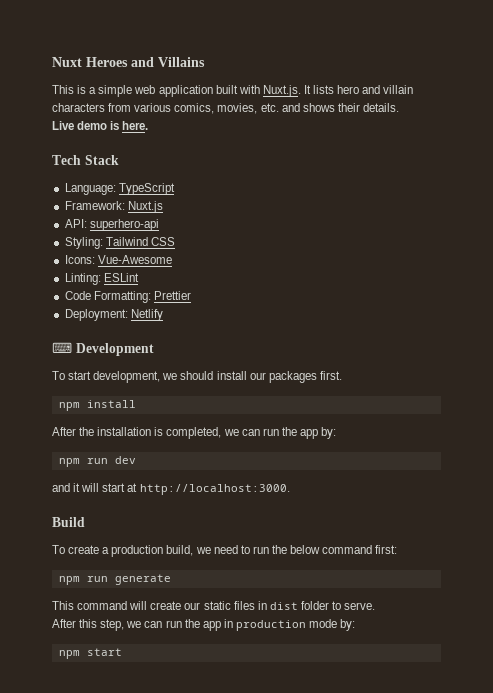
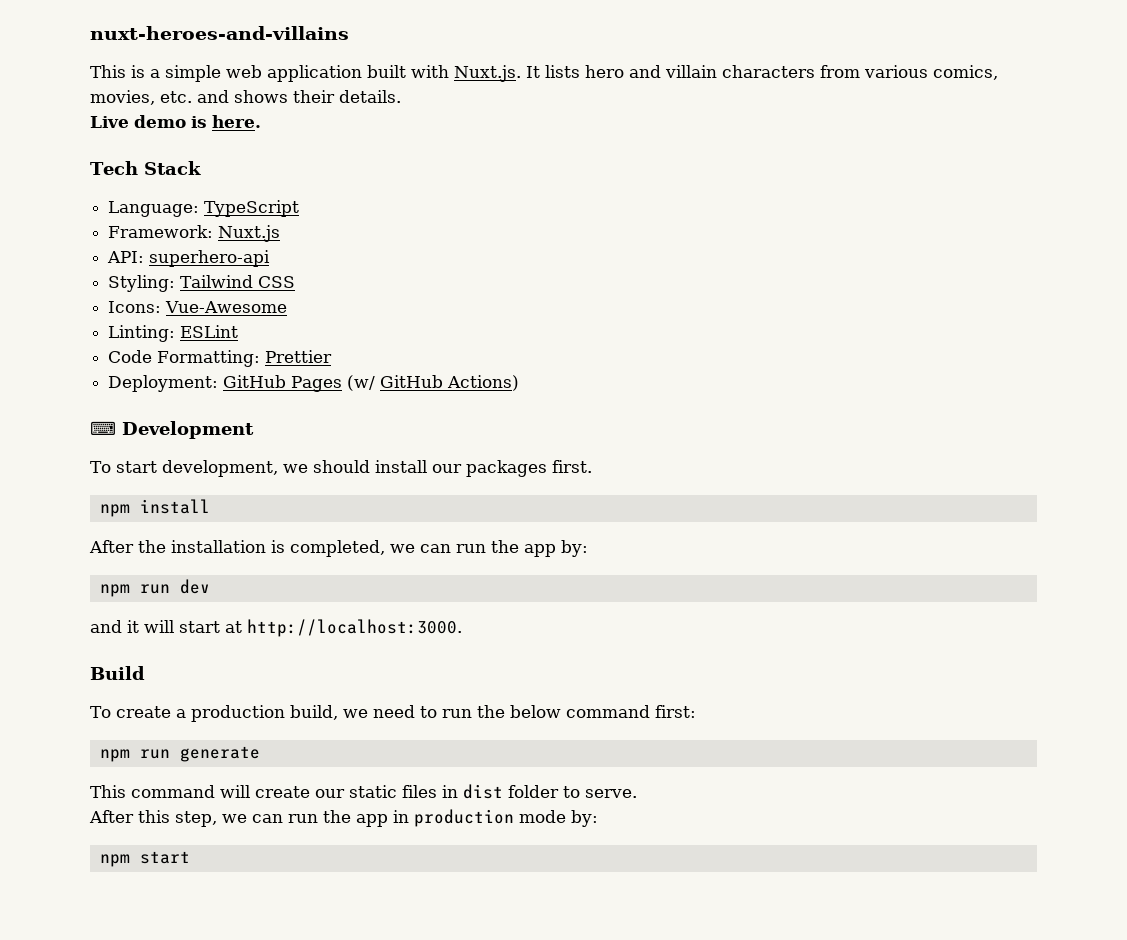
- Nuxt Heroes and Villains
+ nuxt-heroes-and-villains
- Deployment: Netlify
+ Deployment: GitHub Pages (w/ GitHub Actions)

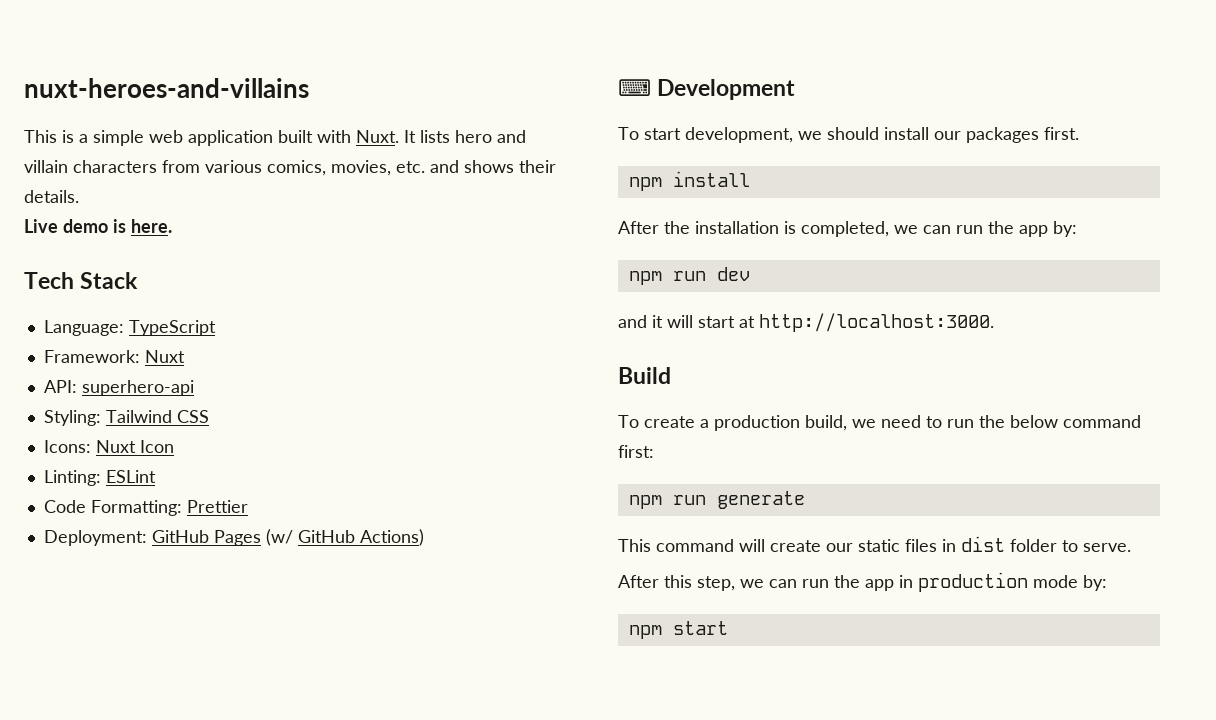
- This is a simple web application built with Nuxt.js. It lists hero and villain characters from various comics, movies, etc. and shows their details.
+ This is a simple web application built with Nuxt. It lists hero and villain characters from various comics, movies, etc. and shows their details.
- Framework: Nuxt.js
+ Framework: Nuxt
- Icons: Vue-Awesome
+ Icons: Nuxt Icon

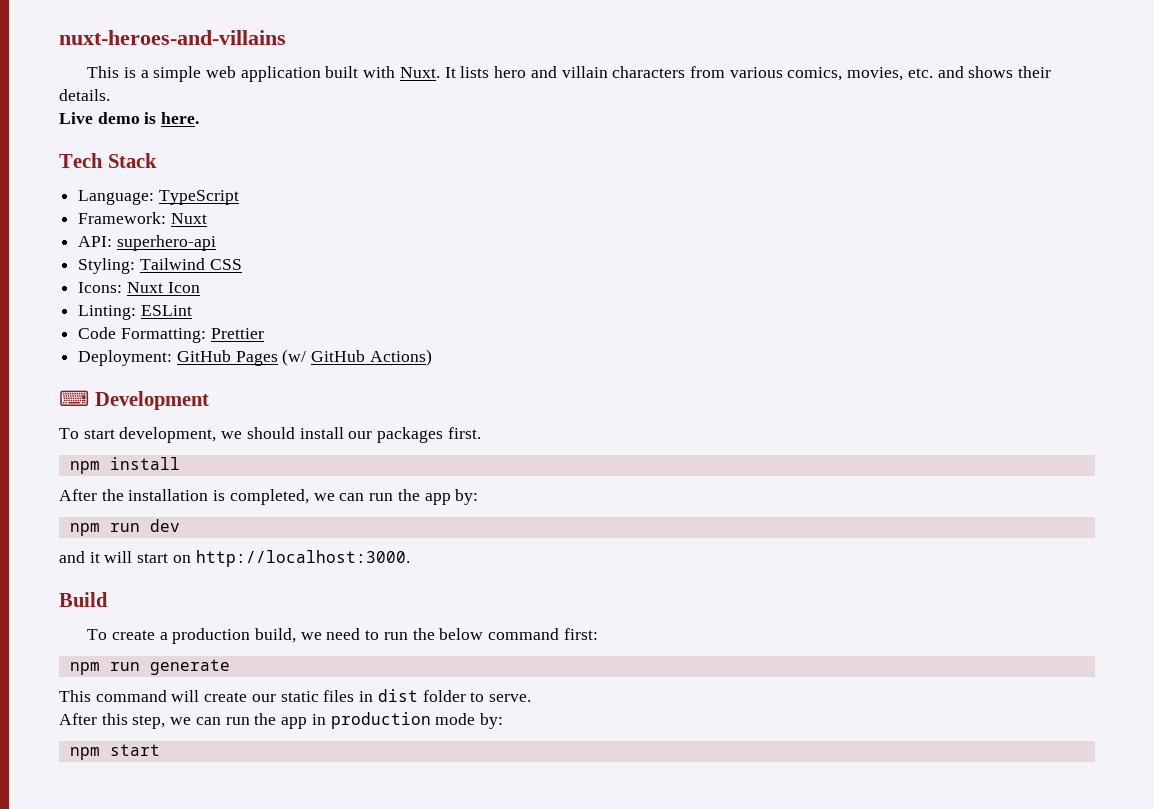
- and it will start at http://localhost:3000.
+ and it will start on http://localhost:3000.

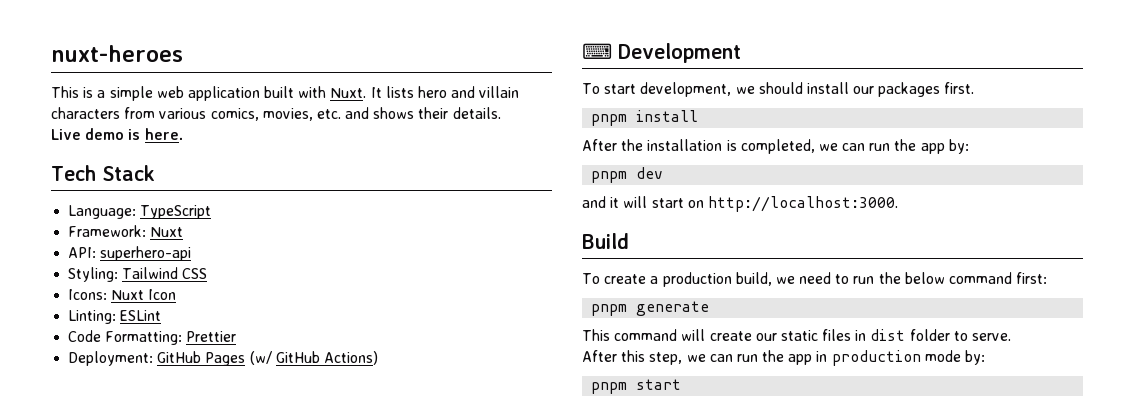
- nuxt-heroes-and-villains
+ nuxt-heroes
- npm install
+ pnpm install
- npm run dev
+ pnpm dev
- npm run generate
+ pnpm generate
- npm start
+ pnpm start

